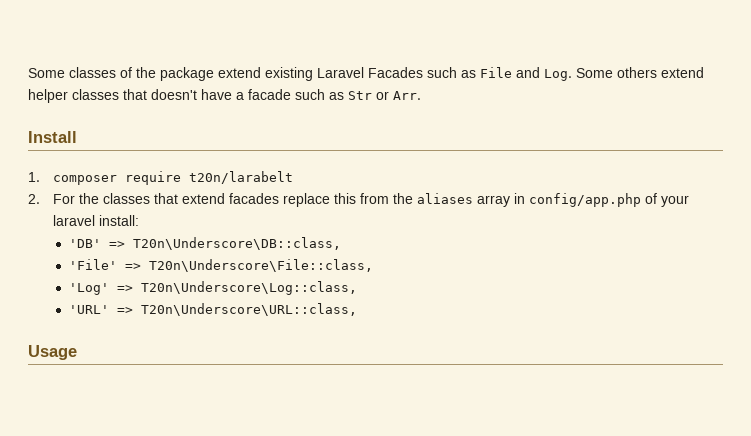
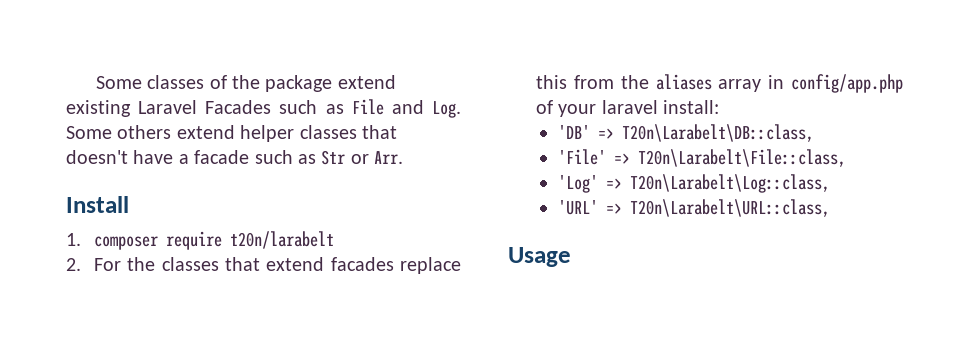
- 'DB' => T20n\Underscore\DB::class,
+ 'DB' => T20n\Larabelt\DB::class,
- 'File' => T20n\Underscore\File::class,
+ 'File' => T20n\Larabelt\File::class,
- 'Log' => T20n\Underscore\Log::class,
+ 'Log' => T20n\Larabelt\Log::class,
- 'URL' => T20n\Underscore\URL::class,
+ 'URL' => T20n\Larabelt\URL::class,

